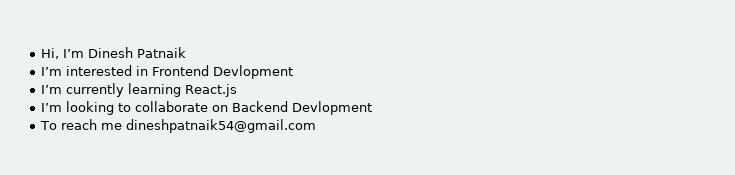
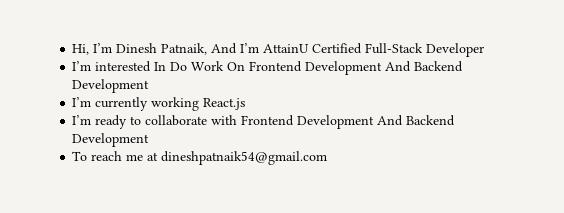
- Hi, I’m Dinesh Patnaik
- I’m interested in Frontend Devlopment
+ Hi, I’m Dinesh Patnaik, And I’m AttainU Certified Full-Stack Developer
+ I’m interested In Do Work On Frontend Development And Backend Development
- I’m currently learning React.js
+ I’m currently working React.js
- I’m looking to collaborate on Backend Devlopment
+ I’m ready to collaborate with Frontend Development And Backend Development
- To reach me dineshpatnaik54@gmail.com
+ To reach me at dineshpatnaik54@gmail.com

